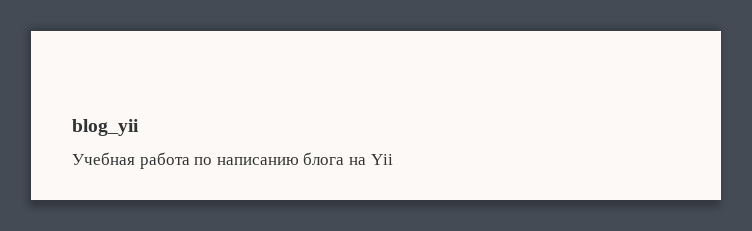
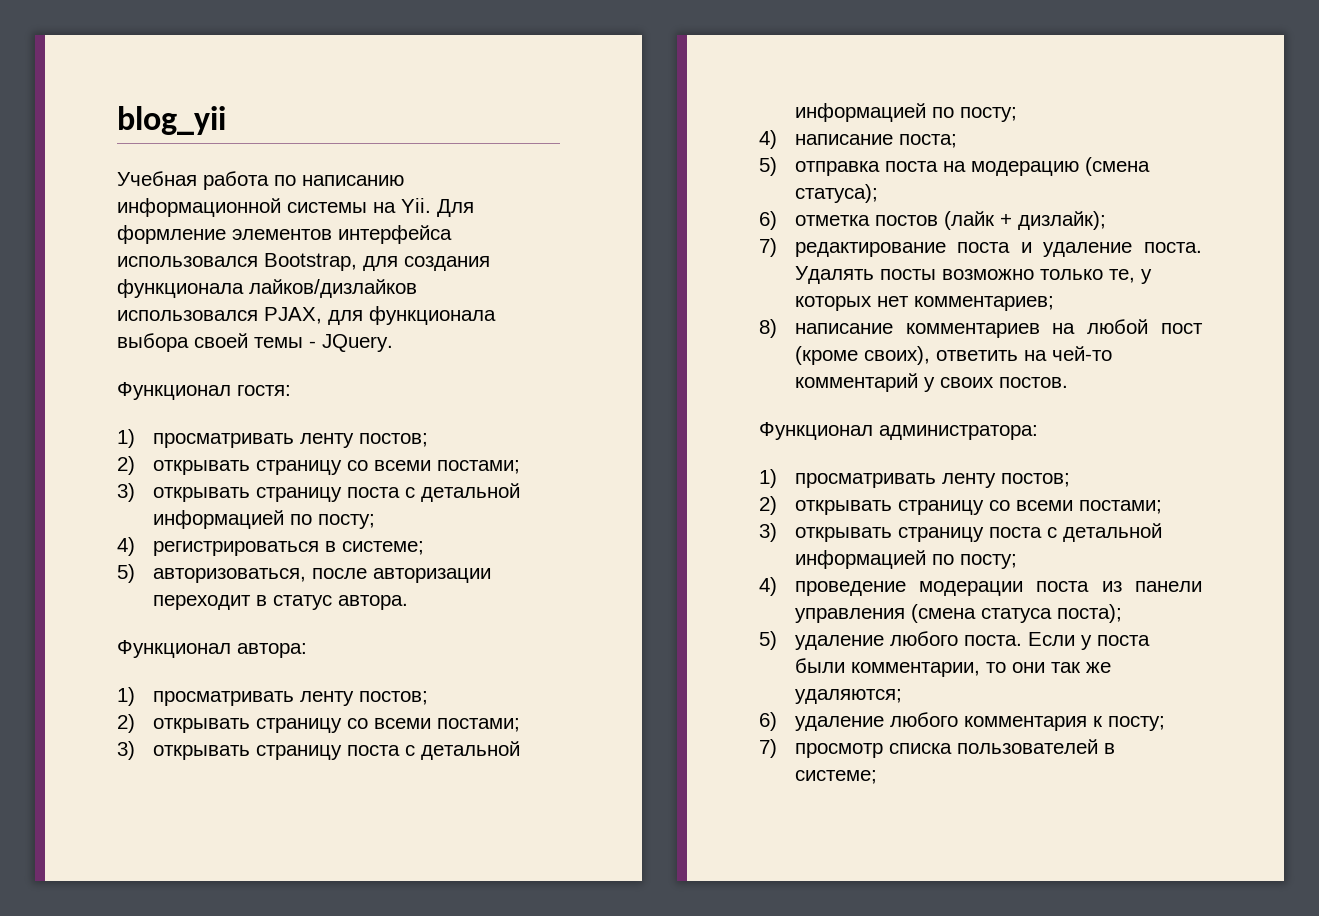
- Учебная работа по написанию блога на Yii
+ Учебная работа по написанию информационной системы на Yii. Для формление элементов интерфейса использовался Bootstrap, для создания функционала лайков/дизлайков использовался PJAX, для функционала выбора своей темы - JQuery.
+ Функционал гостя:
+ 1) просматривать ленту постов;
+ 2) открывать страницу со всеми постами;
+ 3) открывать страницу поста с детальной информацией по посту;
+ 4) регистрироваться в системе;
+ 5) авторизоваться, после авторизации переходит в статус автора.
+ Функционал автора:
+ 1) просматривать ленту постов;
+ 2) открывать страницу со всеми постами;
+ 3) открывать страницу поста с детальной информацией по посту;
+ 4) написание поста;
+ 5) отправка поста на модерацию (смена статуса);
+ 6) отметка постов (лайк + дизлайк);
+ 7) редактирование поста и удаление поста. Удалять посты возможно только те, у которых нет комментариев;
+ 8) написание комментариев на любой пост (кроме своих), ответить на чей-то комментарий у своих постов.
+ Функционал администратора:
+ 1) просматривать ленту постов;
+ 2) открывать страницу со всеми постами;
+ 3) открывать страницу поста с детальной информацией по посту;
+ 4) проведение модерации поста из панели управления (смена статуса поста);
+ 5) удаление любого поста. Если у поста были комментарии, то они так же удаляются;
+ 6) удаление любого комментария к посту;
+ 7) просмотр списка пользователей в системе;

